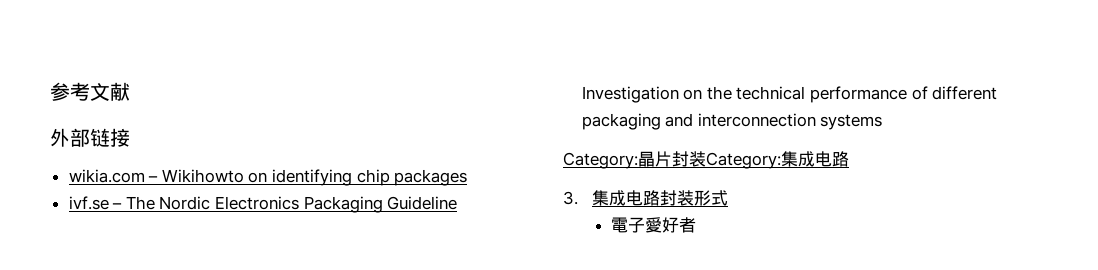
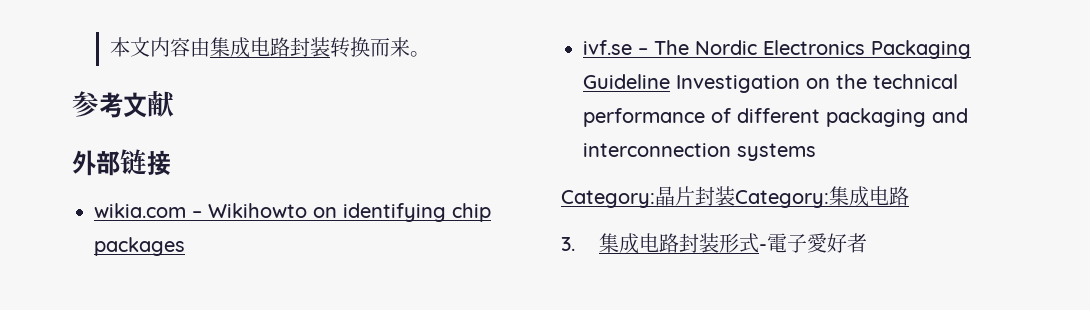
+ 本文内容由集成电路封装转换而来。
- 3.集成电路封装形式
- 電子愛好者
+ 3.集成电路封装形式-電子愛好者

